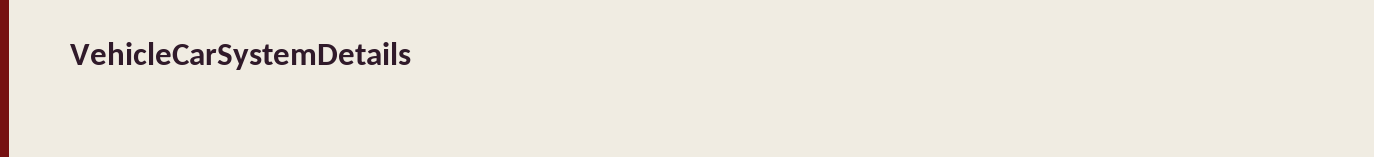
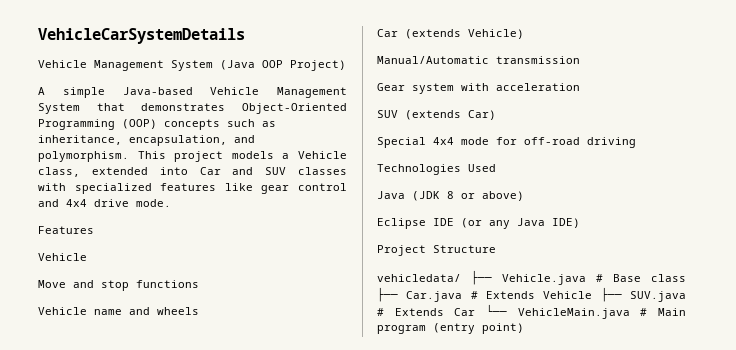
+ Vehicle Management System (Java OOP Project)
+ A simple Java-based Vehicle Management System that demonstrates Object-Oriented Programming (OOP) concepts such as inheritance, encapsulation, and polymorphism. This project models a Vehicle class, extended into Car and SUV classes with specialized features like gear control and 4x4 drive mode.
+ Features
+ Vehicle
+ Move and stop functions
+ Vehicle name and wheels
+ Car (extends Vehicle)
+ Manual/Automatic transmission
+ Gear system with acceleration
+ SUV (extends Car)
+ Special 4x4 mode for off-road driving
+ Technologies Used
+ Java (JDK 8 or above)
+ Eclipse IDE (or any Java IDE)
+ Project Structure
+ vehicledata/ ├── Vehicle.java # Base class ├── Car.java # Extends Vehicle ├── SUV.java # Extends Car └── VehicleMain.java # Main program (entry point)

